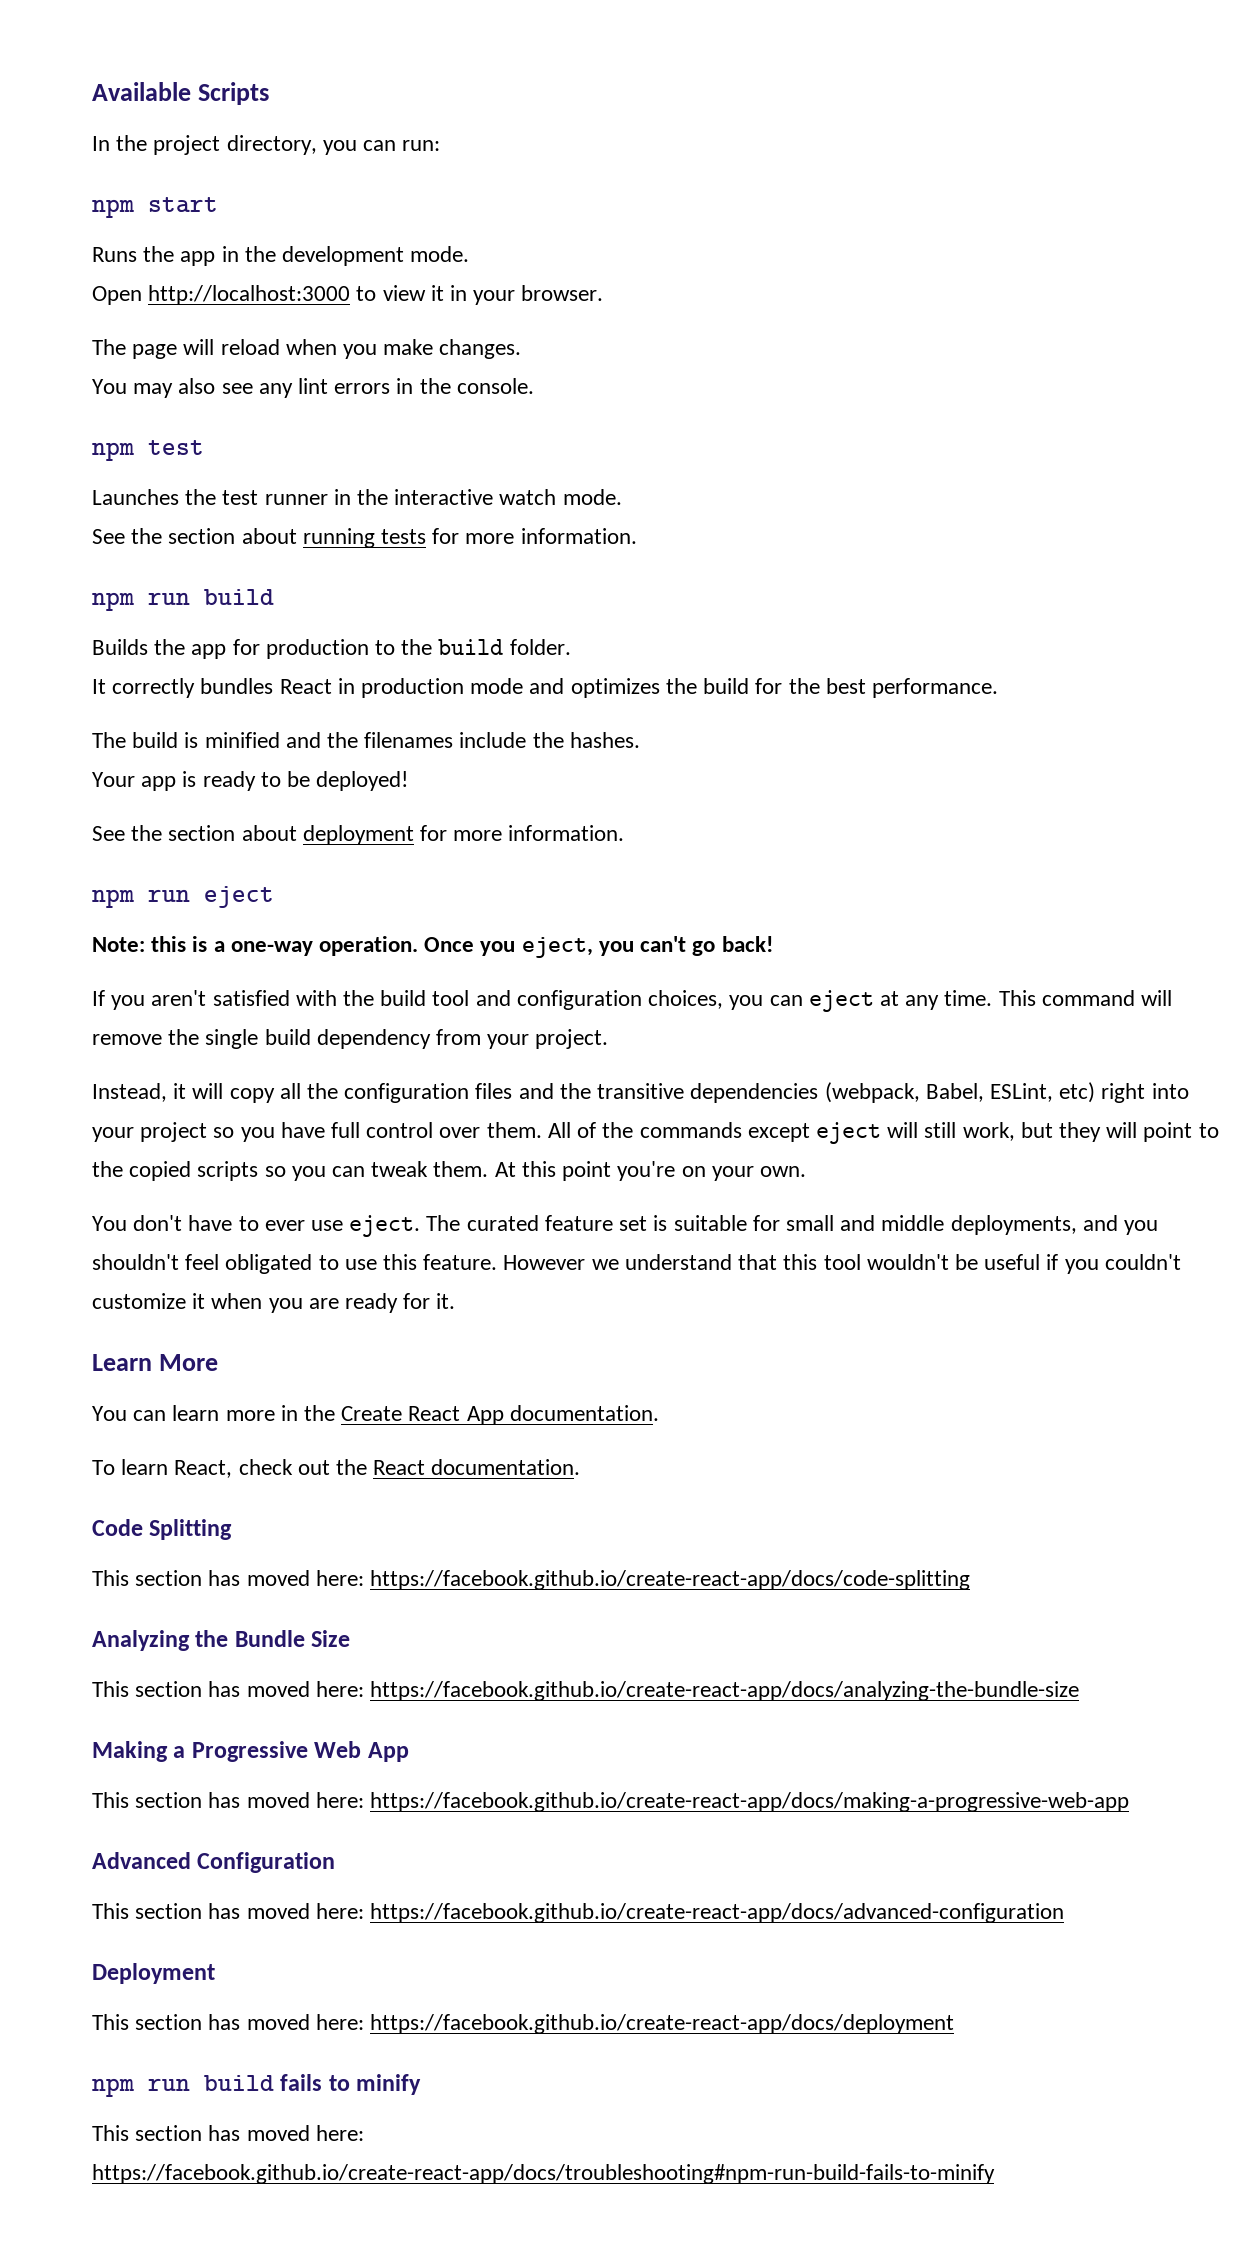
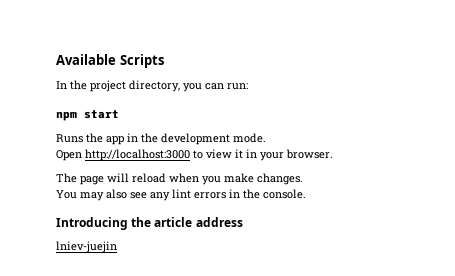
- npm test
- Launches the test runner in the interactive watch mode.
- See the section about running tests for more information.
- npm run build
- Builds the app for production to the build folder.
- It correctly bundles React in production mode and optimizes the build for the best performance.
- The build is minified and the filenames include the hashes.
- Your app is ready to be deployed!
- See the section about deployment for more information.
- npm run eject
- Note: this is a one-way operation. Once you eject, you can't go back!
- If you aren't satisfied with the build tool and configuration choices, you can eject at any time. This command will remove the single build dependency from your project.
- Instead, it will copy all the configuration files and the transitive dependencies (webpack, Babel, ESLint, etc) right into your project so you have full control over them. All of the commands except eject will still work, but they will point to the copied scripts so you can tweak them. At this point you're on your own.
- You don't have to ever use eject. The curated feature set is suitable for small and middle deployments, and you shouldn't feel obligated to use this feature. However we understand that this tool wouldn't be useful if you couldn't customize it when you are ready for it.
- Learn More
- You can learn more in the Create React App documentation.
- To learn React, check out the React documentation.
- Code Splitting
- This section has moved here: https://facebook.github.io/create-react-app/docs/code-splitting
- Analyzing the Bundle Size
- This section has moved here: https://facebook.github.io/create-react-app/docs/analyzing-the-bundle-size
- Making a Progressive Web App
- This section has moved here: https://facebook.github.io/create-react-app/docs/making-a-progressive-web-app
- Advanced Configuration
- This section has moved here: https://facebook.github.io/create-react-app/docs/advanced-configuration
- Deployment
- This section has moved here: https://facebook.github.io/create-react-app/docs/deployment
- npm run build fails to minify
- This section has moved here: https://facebook.github.io/create-react-app/docs/troubleshooting#npm-run-build-fails-to-minify
+ Introducing the article address
+ lniev-juejin

